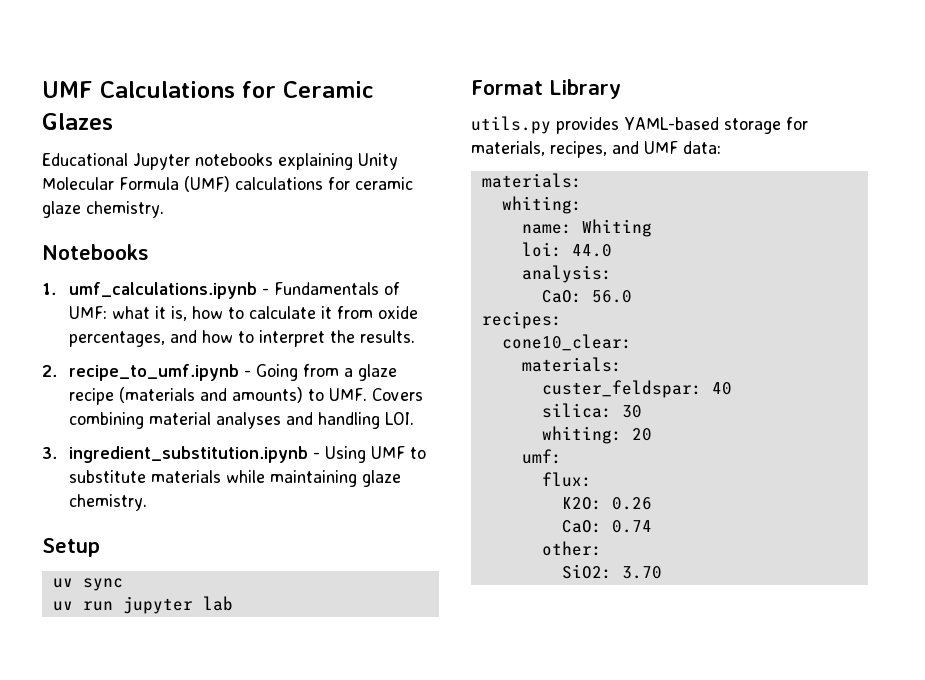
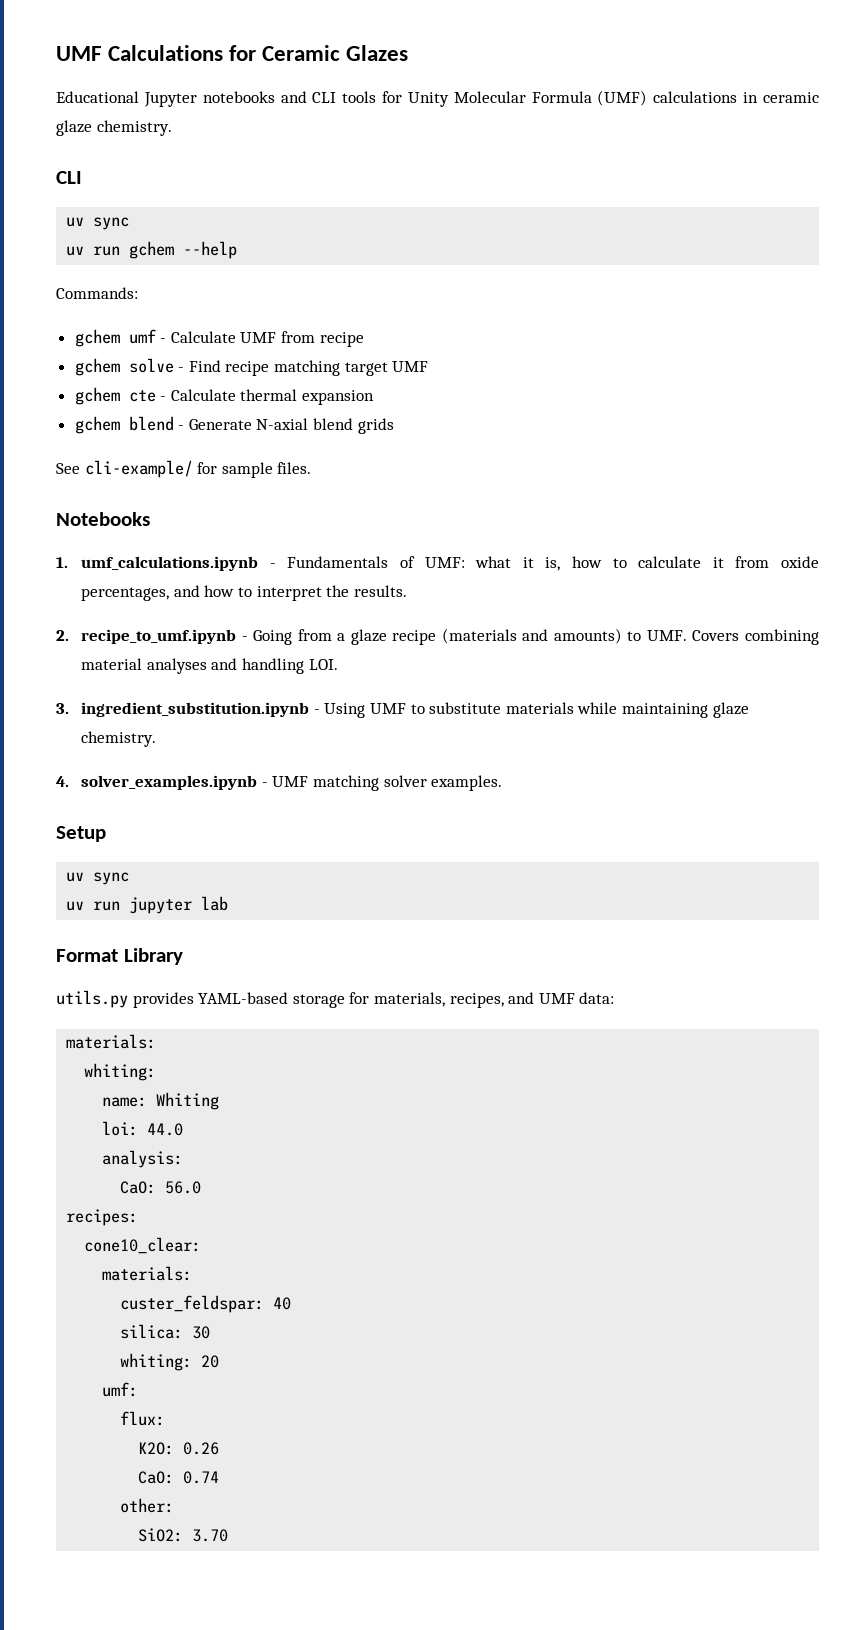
- Educational Jupyter notebooks explaining Unity Molecular Formula (UMF) calculations for ceramic glaze chemistry.
+ Educational Jupyter notebooks and CLI tools for Unity Molecular Formula (UMF) calculations in ceramic glaze chemistry.
+ CLI
+ uv sync
+ uv run gchem --help
+ Commands:
+ gchem umf - Calculate UMF from recipe
+ gchem solve - Find recipe matching target UMF
+ gchem cte - Calculate thermal expansion
+ gchem blend - Generate N-axial blend grids
+ See cli-example/ for sample files.
+ 4. solver_examples.ipynb - UMF matching solver examples.

